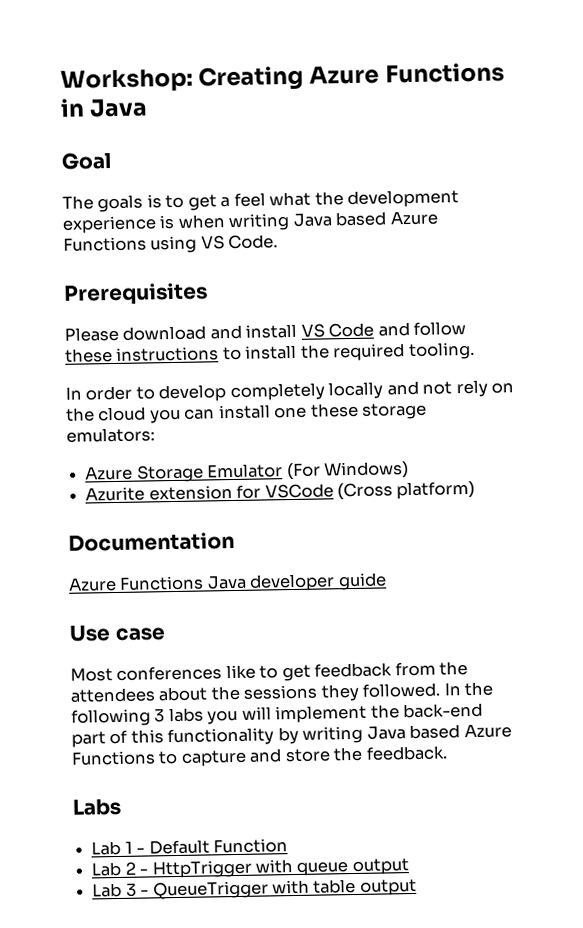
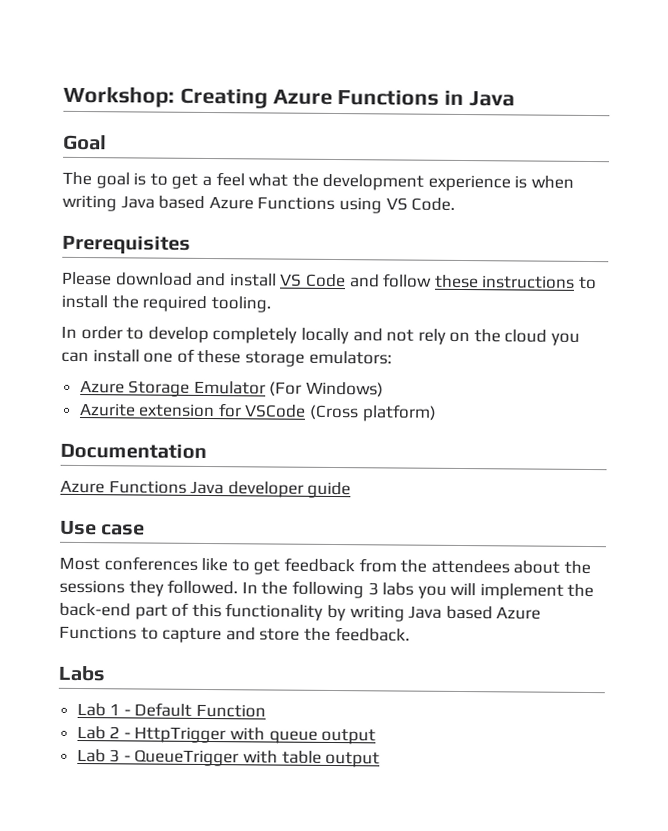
- The goals is to get a feel what the development experience is when writing Java based Azure Functions using VS Code.
+ The goal is to get a feel what the development experience is when writing Java based Azure Functions using VS Code.
- In order to develop completely locally and not rely on the cloud you can install one these storage emulators:
+ In order to develop completely locally and not rely on the cloud you can install one of these storage emulators:

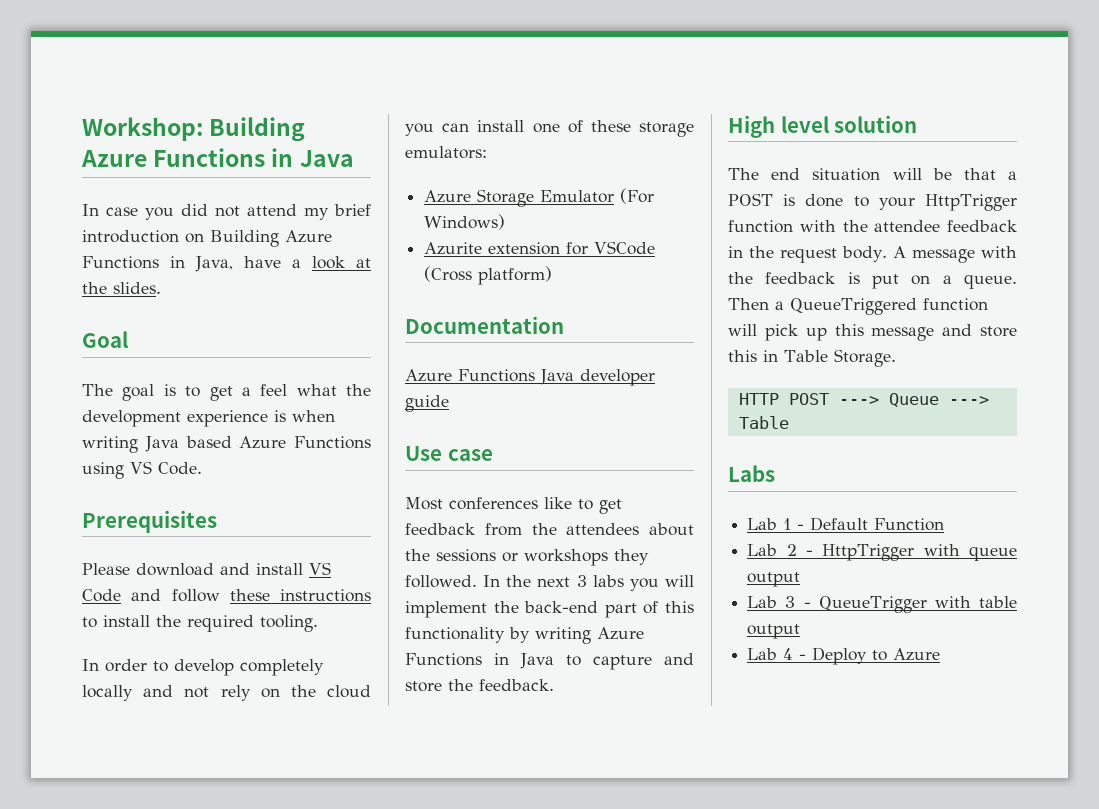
- Workshop: Creating Azure Functions in Java
+ Workshop: Building Azure Functions in Java
+ In case you did not attend my brief introduction on Building Azure Functions in Java, have a look at the slides.
- Most conferences like to get feedback from the attendees about the sessions they followed.
+ Most conferences like to get feedback from the attendees about the sessions or workshops they followed.
- In the following 3 labs you will implement the back-end part of this functionality by writing Java based Azure Functions to capture and store the feedback.
+ In the next 3 labs you will implement the back-end part of this functionality by writing Azure Functions in Java to capture and store the feedback.
+ High level solution
+ The end situation will be that a POST is done to your HttpTrigger function with the attendee feedback in the request body. A message with the feedback is put on a queue. Then a QueueTriggered function will pick up this message and store this in Table Storage.
+ HTTP POST ---> Queue ---> Table
+ Lab 4 - Deploy to Azure

